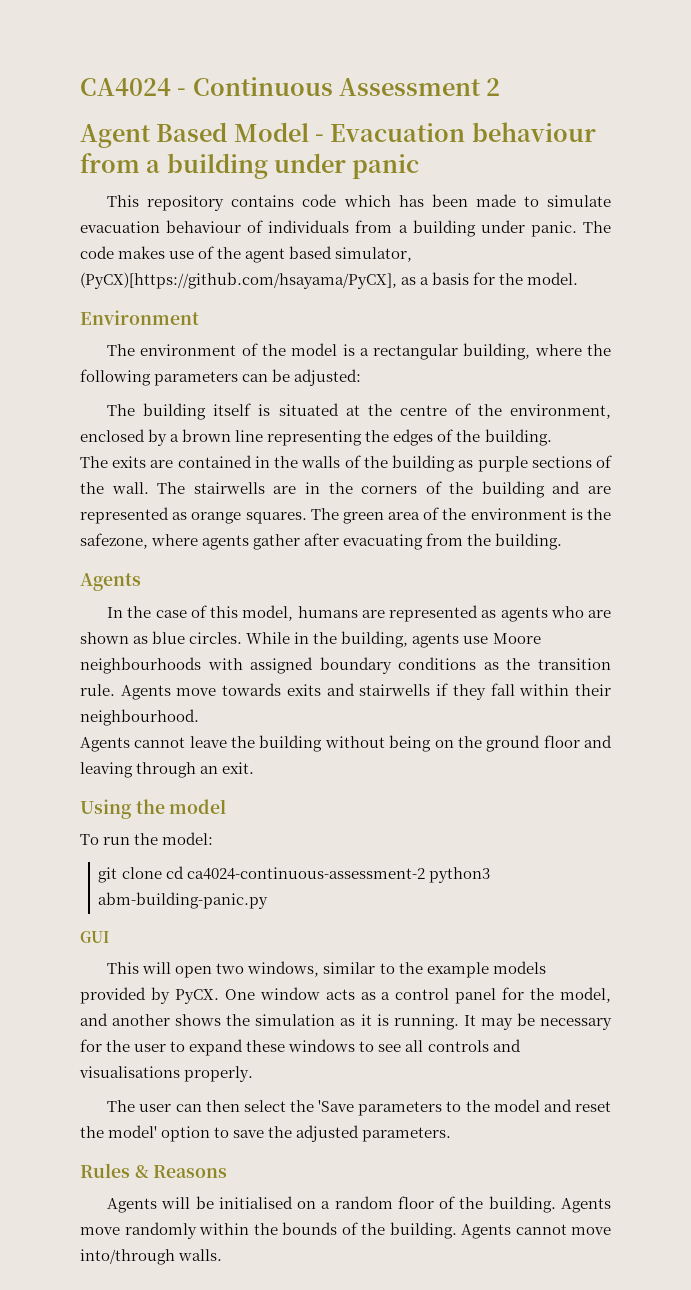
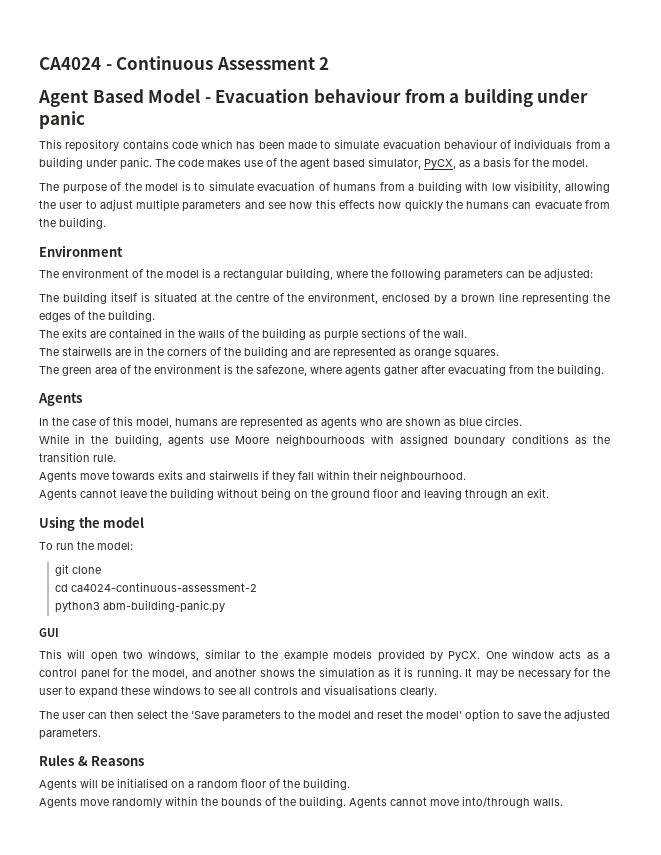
- The code makes use of the agent based simulator, (PyCX)[https://github.com/hsayama/PyCX], as a basis for the model.
+ The code makes use of the agent based simulator, PyCX, as a basis for the model.
+ The purpose of the model is to simulate evacuation of humans from a building with low visibility, allowing the user to adjust multiple parameters and see how this effects how quickly the humans can evacuate from the building.
- The exits are contained in the walls of the building as purple sections of the wall. The stairwells are in the corners of the building and are represented as orange squares. The green area of the environment is the safezone, where agents gather after evacuating from the building.
+ The exits are contained in the walls of the building as purple sections of the wall.
+ The stairwells are in the corners of the building and are represented as orange squares.
+ The green area of the environment is the safezone, where agents gather after evacuating from the building.
- In the case of this model, humans are represented as agents who are shown as blue circles. While in the building, agents use Moore neighbourhoods with assigned boundary conditions as the transition rule. Agents move towards exits and stairwells if they fall within their neighbourhood.
+ In the case of this model, humans are represented as agents who are shown as blue circles.
+ While in the building, agents use Moore neighbourhoods with assigned boundary conditions as the transition rule.
+ Agents move towards exits and stairwells if they fall within their neighbourhood.
- git clone cd ca4024-continuous-assessment-2 python3 abm-building-panic.py
+ git clone
+ cd ca4024-continuous-assessment-2
+ python3 abm-building-panic.py
- It may be necessary for the user to expand these windows to see all controls and visualisations properly.
+ It may be necessary for the user to expand these windows to see all controls and visualisations clearly.
- Agents will be initialised on a random floor of the building. Agents move randomly within the bounds of the building.
+ Agents will be initialised on a random floor of the building.
+ Agents move randomly within the bounds of the building.

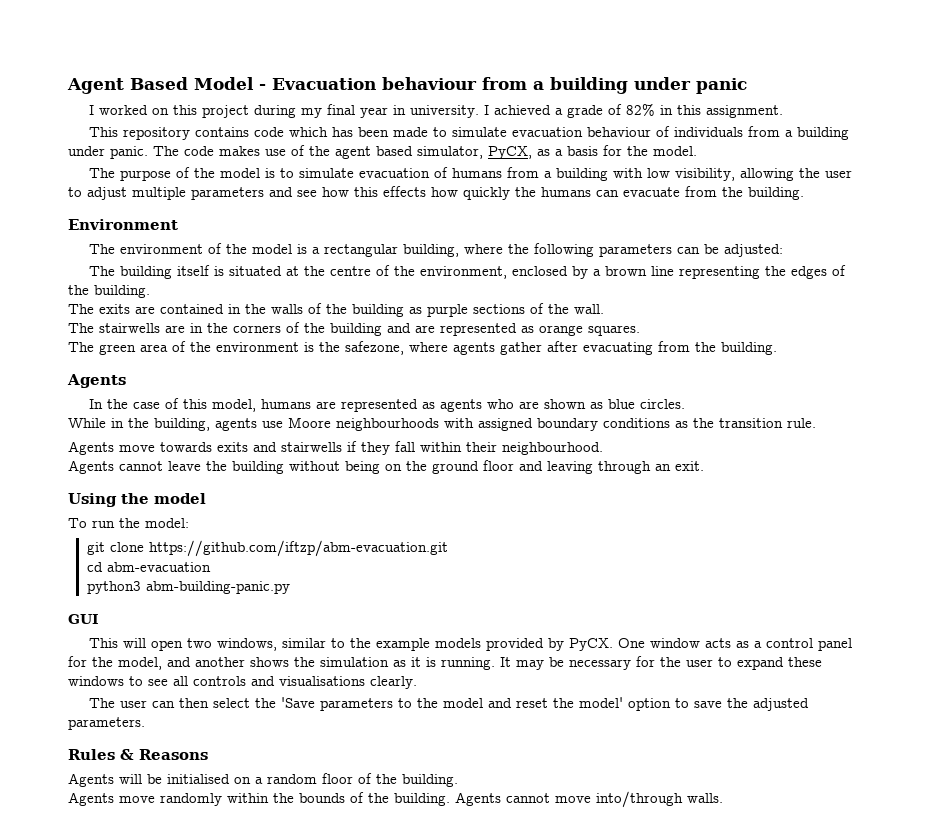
- CA4024 - Continuous Assessment 2
+ I worked on this project during my final year in university. I achieved a grade of 82% in this assignment.
- git clone
+ git clone https://github.com/iftzp/abm-evacuation.git
- cd ca4024-continuous-assessment-2
+ cd abm-evacuation

